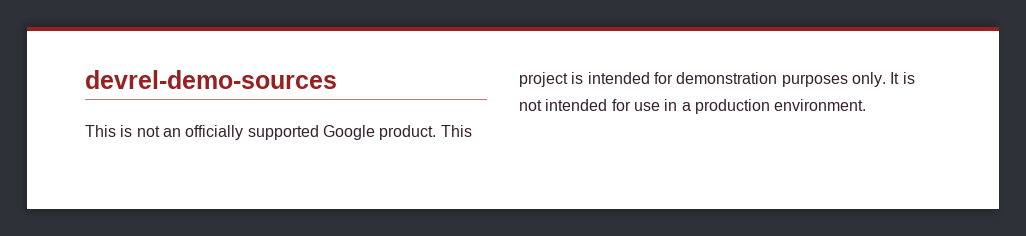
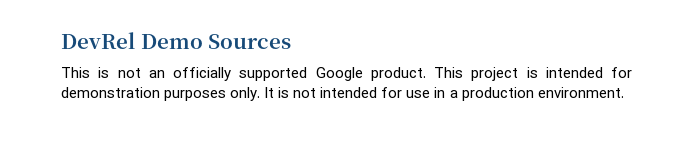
- devrel-demo-sources
+ DevRel Demo Sources

